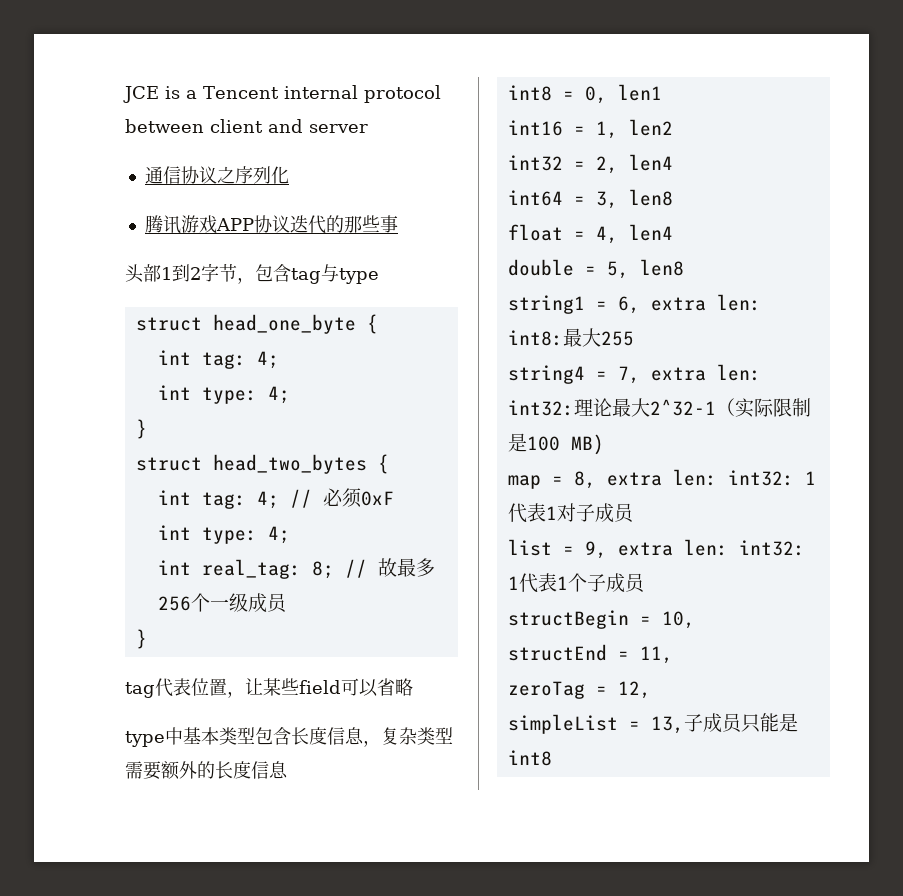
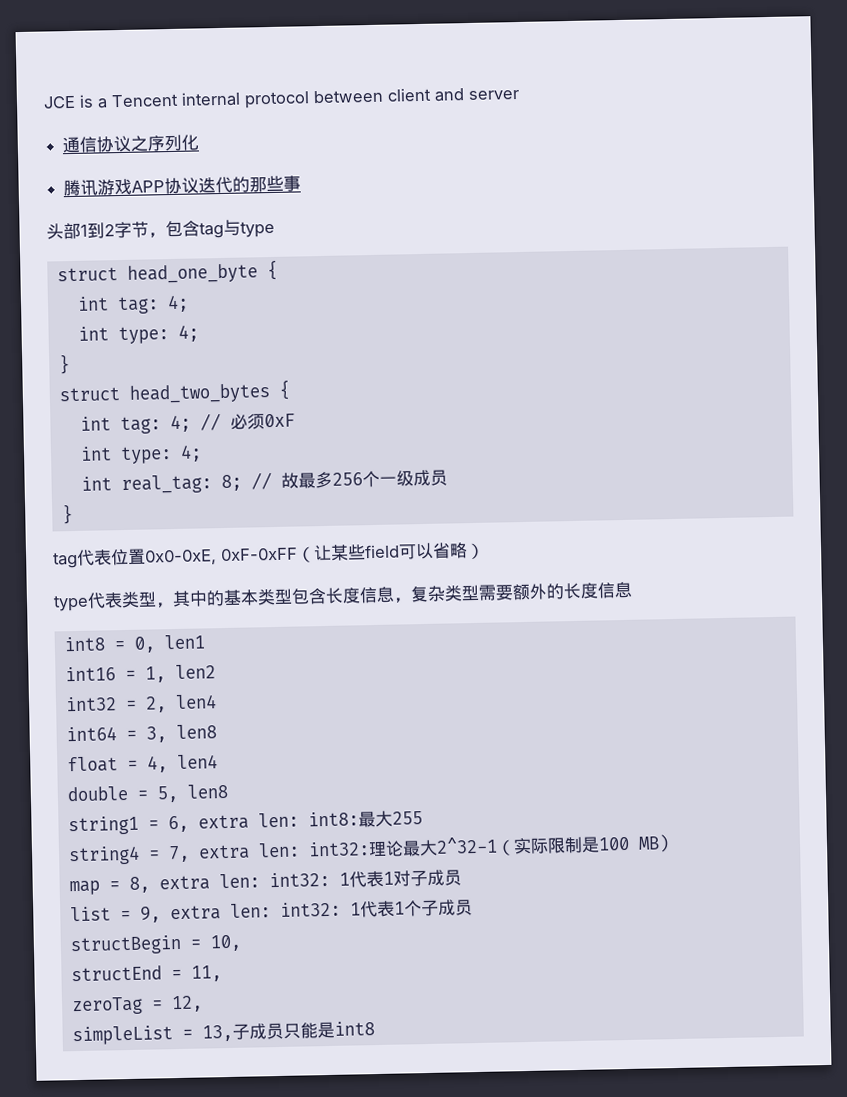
- tag代表位置，让某些field可以省略
- type中基本类型包含长度信息，复杂类型需要额外的长度信息
+ tag代表位置0x0-0xE, 0xF-0xFF（让某些field可以省略）
+ type代表类型，其中的基本类型包含长度信息，复杂类型需要额外的长度信息

